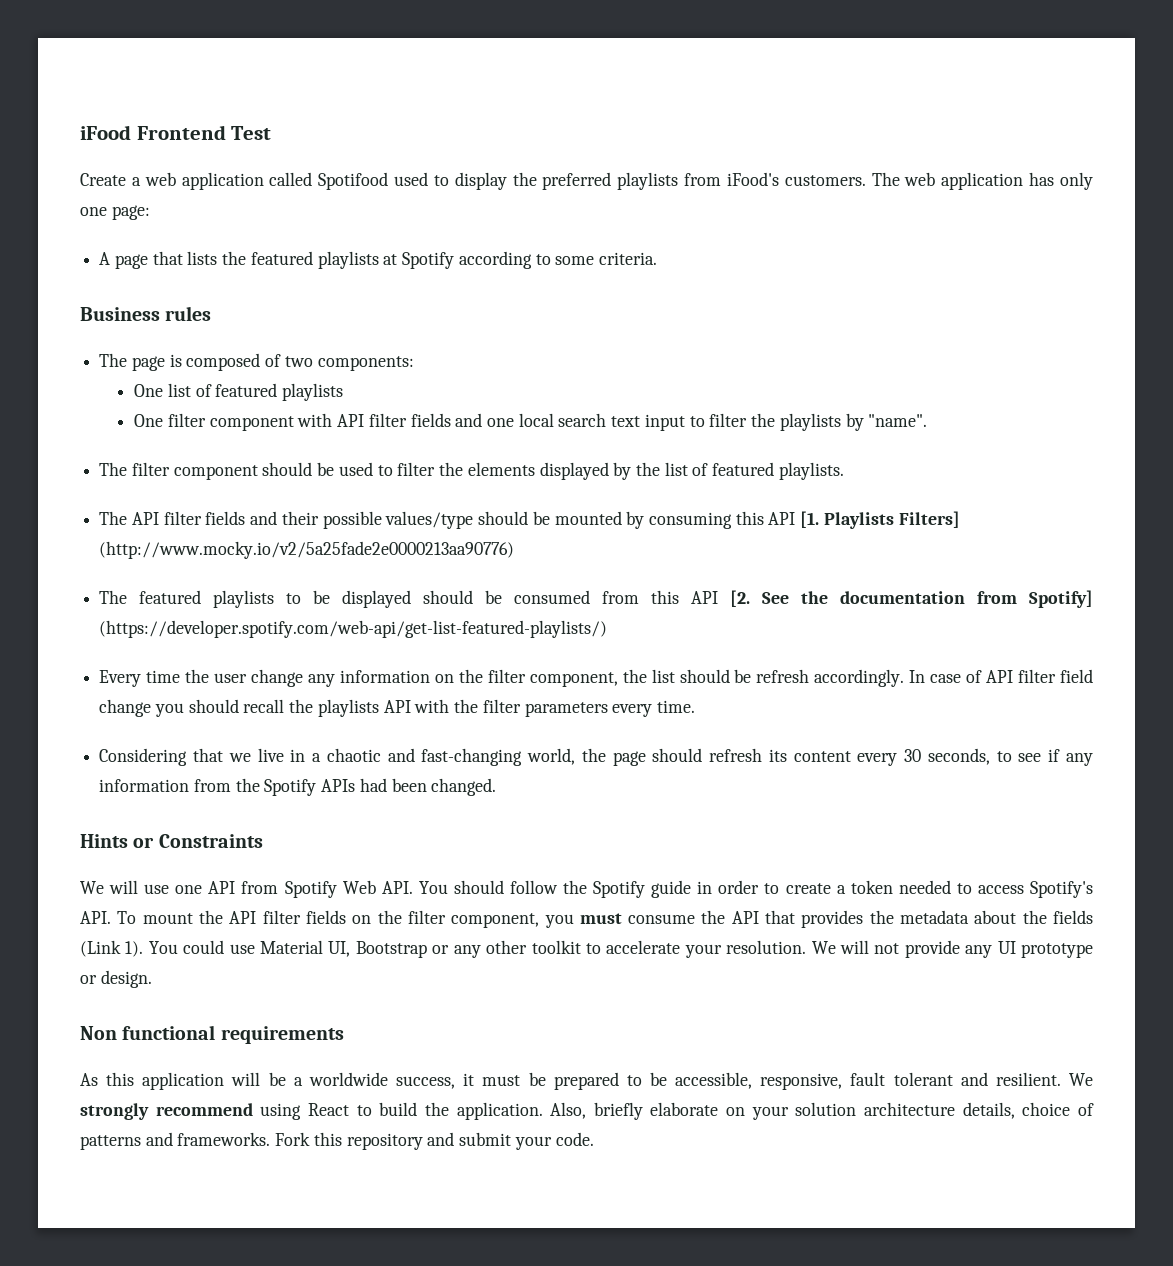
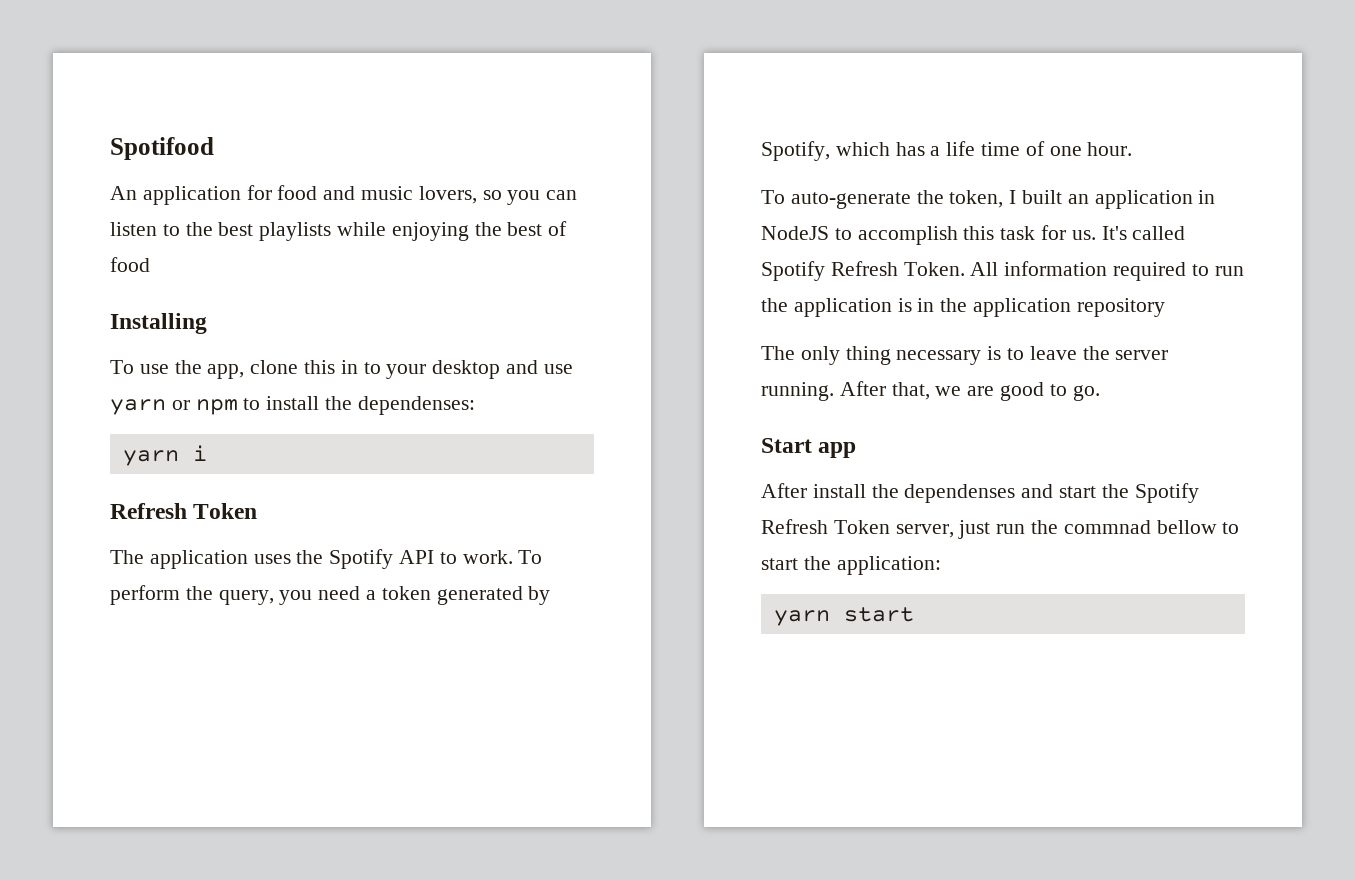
- iFood Frontend Test
- Create a web application called Spotifood used to display the preferred playlists from iFood's customers. The web application has only one page:
- A page that lists the featured playlists at Spotify according to some criteria.
- Business rules
- The page is composed of two components:
- One list of featured playlists
- One filter component with API filter fields and one local search text input to filter the playlists by "name".
- The filter component should be used to filter the elements displayed by the list of featured playlists.
- The API filter fields and their possible values/type should be mounted by consuming this API [1. Playlists Filters] (http://www.mocky.io/v2/5a25fade2e0000213aa90776)
- The featured playlists to be displayed should be consumed from this API [2. See the documentation from Spotify] (https://developer.spotify.com/web-api/get-list-featured-playlists/)
- Every time the user change any information on the filter component, the list should be refresh accordingly. In case of API filter field change you should recall the playlists API with the filter parameters every time.
- Considering that we live in a chaotic and fast-changing world, the page should refresh its content every 30 seconds, to see if any information from the Spotify APIs had been changed.
- Hints or Constraints
- We will use one API from Spotify Web API. You should follow the Spotify guide in order to create a token needed to access Spotify's API. To mount the API filter fields on the filter component, you must consume the API that provides the metadata about the fields (Link 1). You could use Material UI, Bootstrap or any other toolkit to accelerate your resolution. We will not provide any UI prototype or design.
- Non functional requirements
- As this application will be a worldwide success, it must be prepared to be accessible, responsive, fault tolerant and resilient. We strongly recommend using React to build the application. Also, briefly elaborate on your solution architecture details, choice of patterns and frameworks. Fork this repository and submit your code.
+ Spotifood
+ An application for food and music lovers, so you can listen to the best playlists while enjoying the best of food
+ Installing
+ To use the app, clone this in to your desktop and use yarn or npm to install the dependenses:
+ yarn i
+ Refresh Token
+ The application uses the Spotify API to work. To perform the query, you need a token generated by Spotify, which has a life time of one hour.
+ To auto-generate the token, I built an application in NodeJS to accomplish this task for us. It's called Spotify Refresh Token. All information required to run the application is in the application repository
+ The only thing necessary is to leave the server running. After that, we are good to go.
+ Start app
+ After install the dependenses and start the Spotify Refresh Token server, just run the commnad bellow to start the application:
+ yarn start

